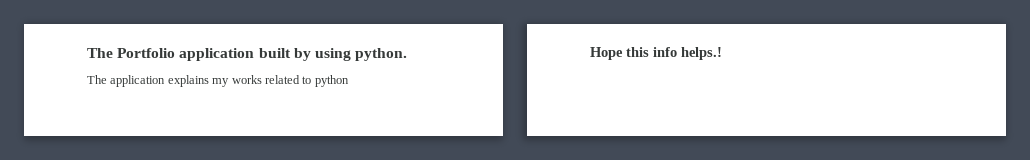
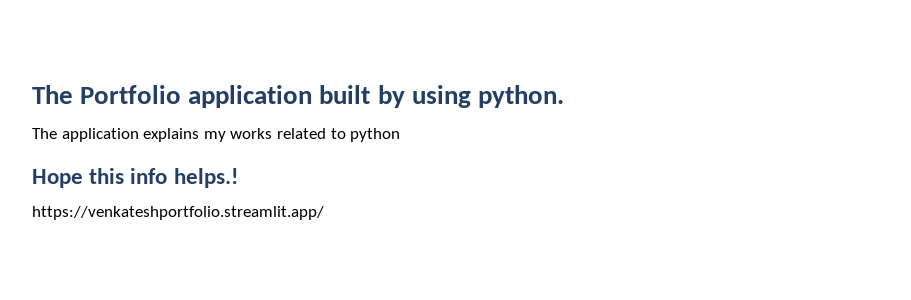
+ https://venkateshportfolio.streamlit.app/

